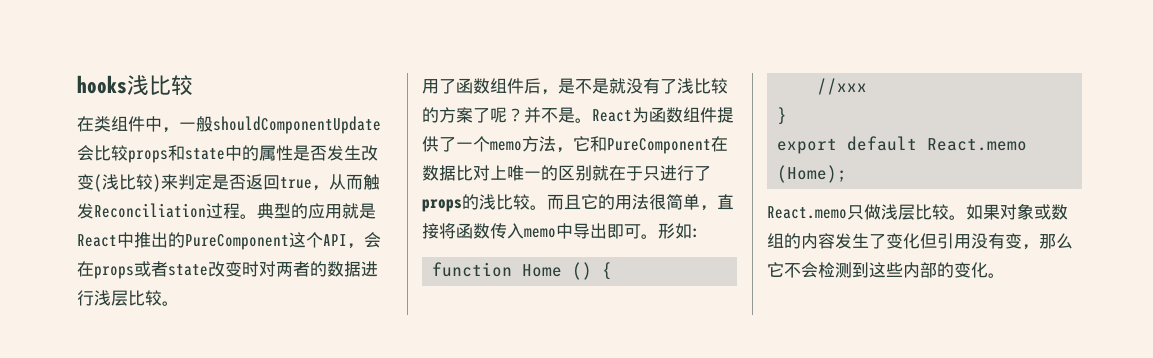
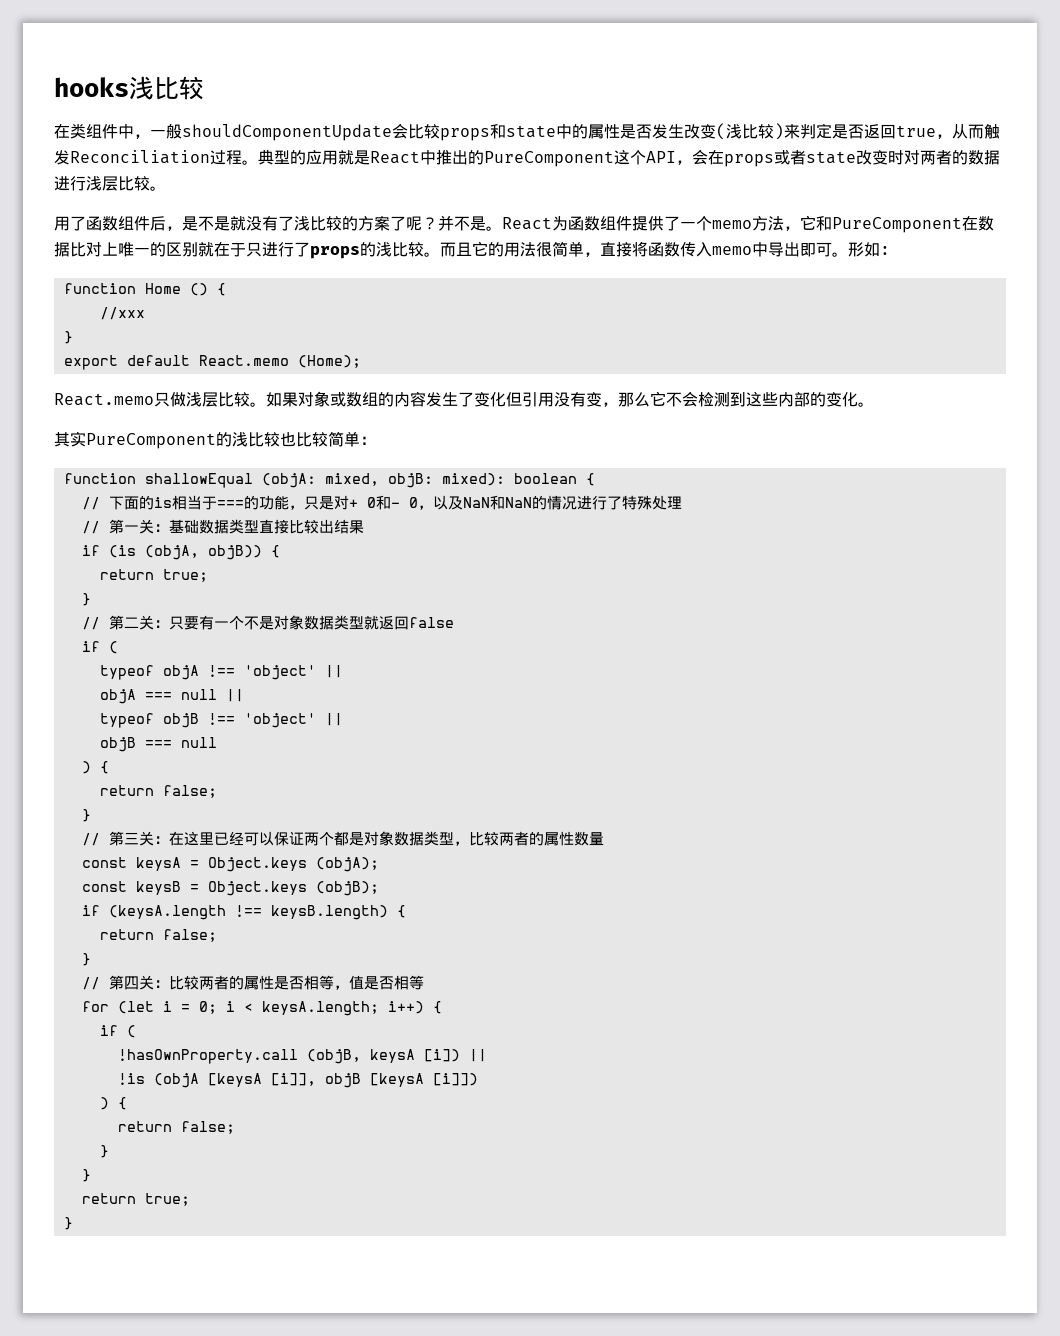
+ 其实PureComponent的浅比较也比较简单：
+ function shallowEqual (objA: mixed, objB: mixed): boolean {
+ // 下面的is相当于===的功能，只是对+ 0和- 0，以及NaN和NaN的情况进行了特殊处理
+ // 第一关：基础数据类型直接比较出结果
+ if (is (objA, objB)) {
+ return true;
+ }
+ // 第二关：只要有一个不是对象数据类型就返回false
+ if (
+ typeof objA !== 'object' ||
+ objA === null ||
+ typeof objB !== 'object' ||
+ objB === null
+ ) {
+ return false;
+ }
+ // 第三关：在这里已经可以保证两个都是对象数据类型，比较两者的属性数量
+ const keysA = Object.keys (objA);
+ const keysB = Object.keys (objB);
+ if (keysA.length !== keysB.length) {
+ return false;
+ }
+ // 第四关：比较两者的属性是否相等，值是否相等
+ for (let i = 0; i < keysA.length; i++) {
+ if (
+ !hasOwnProperty.call (objB, keysA [i]) ||
+ !is (objA [keysA [i]], objB [keysA [i]])
+ ) {
+ return false;
+ }
+ }
+ return true;
+ }

